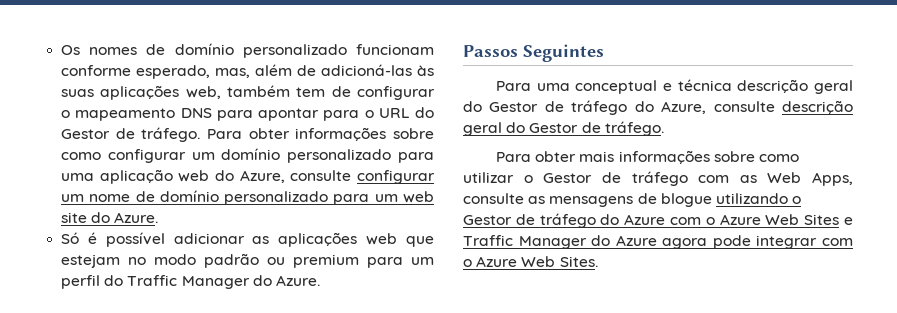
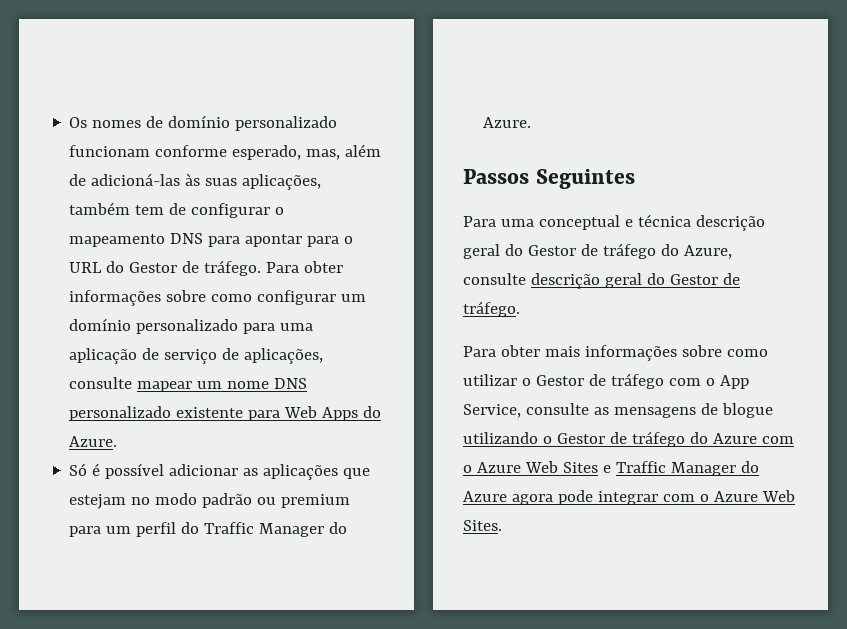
- Os nomes de domínio personalizado funcionam conforme esperado, mas, além de adicioná-las às suas aplicações web, também tem de configurar o mapeamento DNS para apontar para o URL do Gestor de tráfego.
+ Os nomes de domínio personalizado funcionam conforme esperado, mas, além de adicioná-las às suas aplicações, também tem de configurar o mapeamento DNS para apontar para o URL do Gestor de tráfego.
- Para obter informações sobre como configurar um domínio personalizado para uma aplicação web do Azure, consulte configurar um nome de domínio personalizado para um web site do Azure.
+ Para obter informações sobre como configurar um domínio personalizado para uma aplicação de serviço de aplicações, consulte mapear um nome DNS personalizado existente para Web Apps do Azure.
- Só é possível adicionar as aplicações web que estejam no modo padrão ou premium para um perfil do Traffic Manager do Azure.
+ Só é possível adicionar as aplicações que estejam no modo padrão ou premium para um perfil do Traffic Manager do Azure.
- Para obter mais informações sobre como utilizar o Gestor de tráfego com as Web Apps, consulte as mensagens de blogue utilizando o Gestor de tráfego do Azure com o Azure Web Sites e Traffic Manager do Azure agora pode integrar com o Azure Web Sites.
+ Para obter mais informações sobre como utilizar o Gestor de tráfego com o App Service, consulte as mensagens de blogue utilizando o Gestor de tráfego do Azure com o Azure Web Sites e Traffic Manager do Azure agora pode integrar com o Azure Web Sites.

